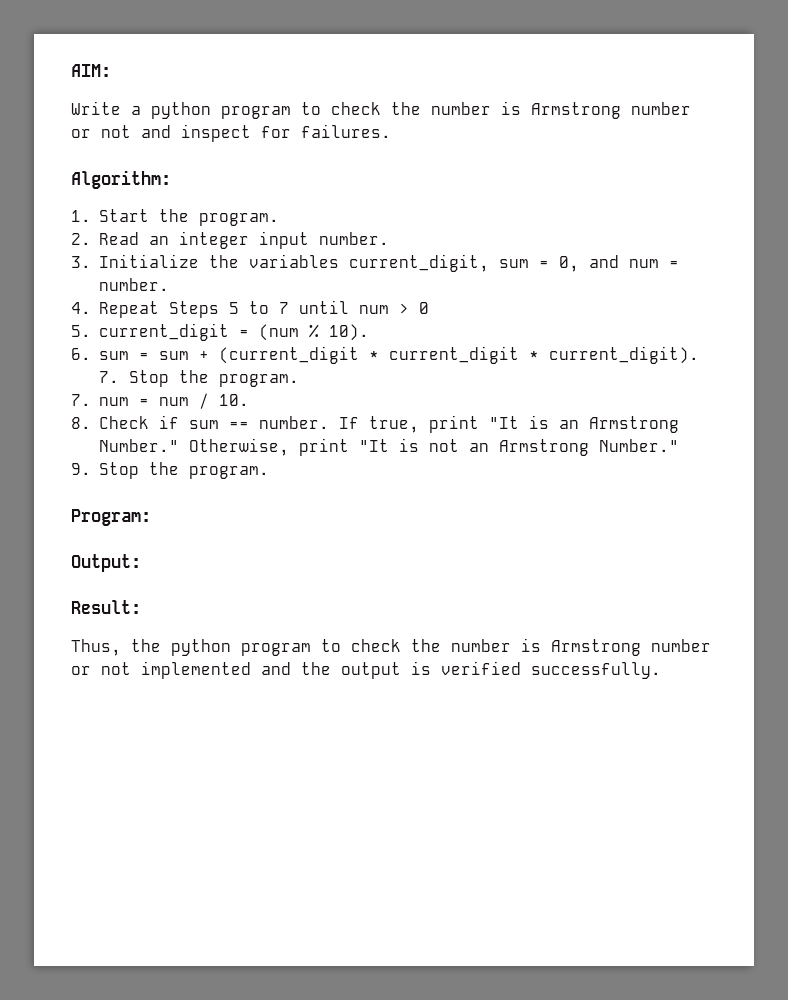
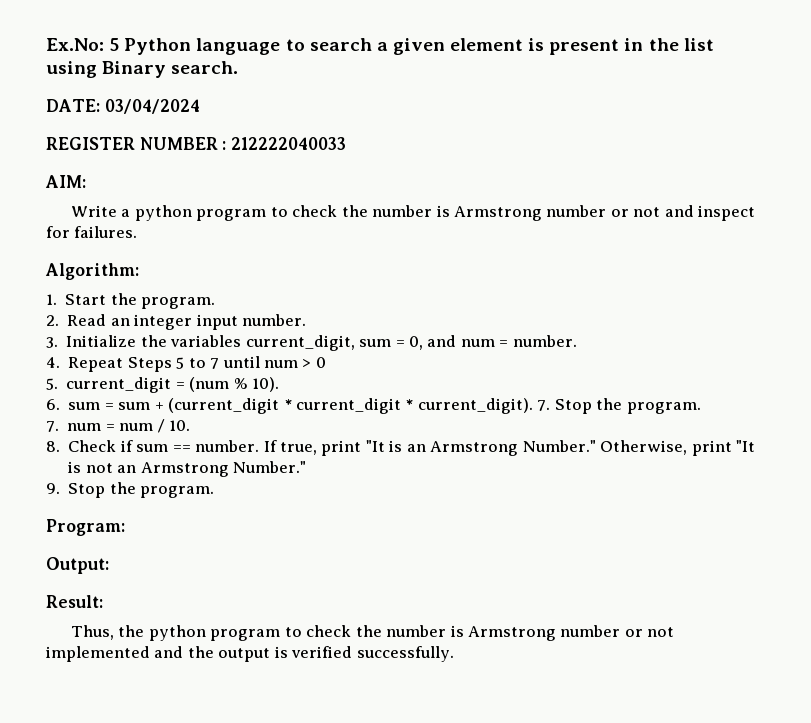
+ Ex.No: 5 Python language to search a given element is present in the list using Binary search.
+ DATE: 03/04/2024
+ REGISTER NUMBER : 212222040033

